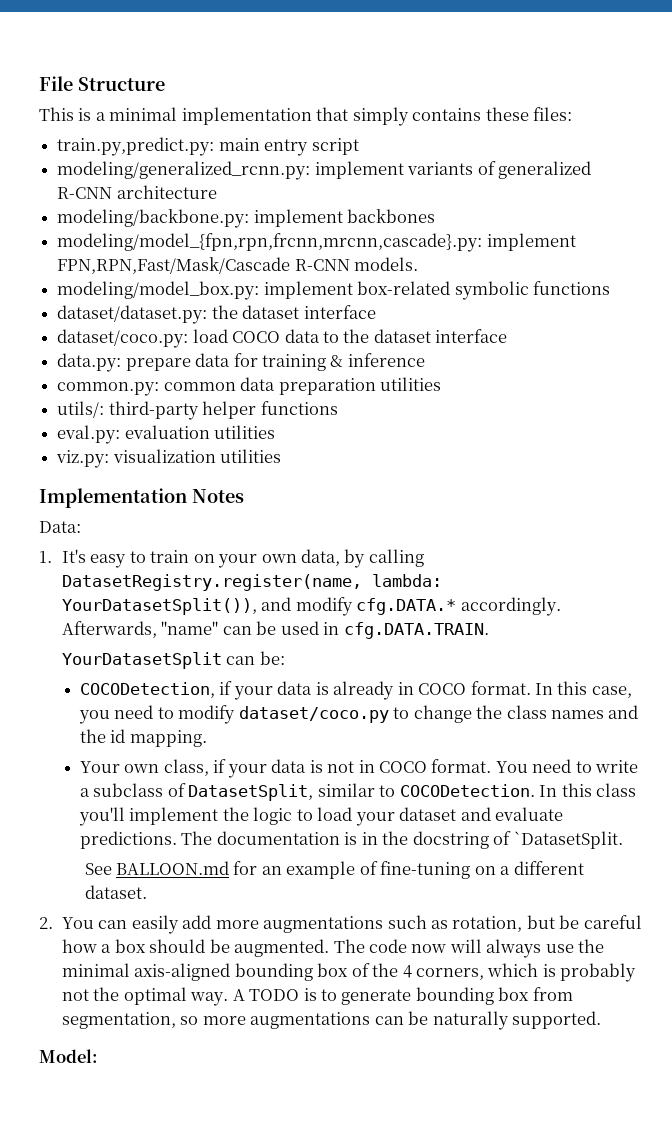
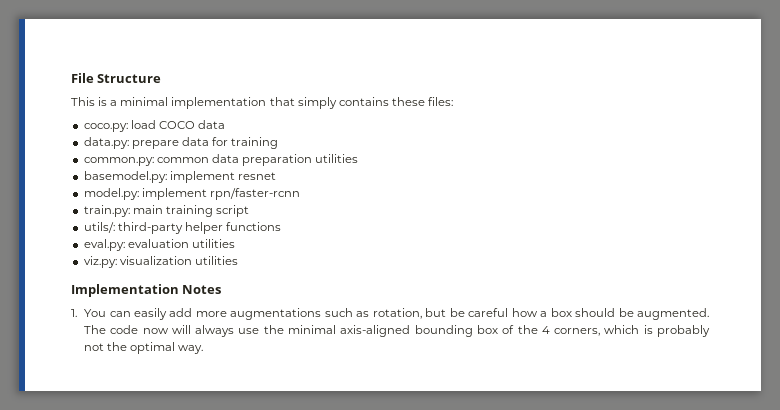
- train.py,predict.py: main entry script
- modeling/generalized_rcnn.py: implement variants of generalized R-CNN architecture
- modeling/backbone.py: implement backbones
- modeling/model_{fpn,rpn,frcnn,mrcnn,cascade}.py: implement FPN,RPN,Fast/Mask/Cascade R-CNN models.
- modeling/model_box.py: implement box-related symbolic functions
- dataset/dataset.py: the dataset interface
- dataset/coco.py: load COCO data to the dataset interface
+ coco.py: load COCO data
- data.py: prepare data for training & inference
+ data.py: prepare data for training
+ basemodel.py: implement resnet
+ model.py: implement rpn/faster-rcnn
+ train.py: main training script
- Data:
- 1. It's easy to train on your own data, by calling DatasetRegistry.register(name, lambda: YourDatasetSplit()), and modify cfg.DATA.* accordingly. Afterwards, "name" can be used in cfg.DATA.TRAIN.
- YourDatasetSplit can be:
- COCODetection, if your data is already in COCO format. In this case, you need to modify dataset/coco.py to change the class names and the id mapping.
- Your own class, if your data is not in COCO format. You need to write a subclass of DatasetSplit, similar to COCODetection. In this class you'll implement the logic to load your dataset and evaluate predictions. The documentation is in the docstring of `DatasetSplit.
- See BALLOON.md for an example of fine-tuning on a different dataset.
- 2. You can easily add more augmentations such as rotation, but be careful how a box should be augmented.
+ 1. You can easily add more augmentations such as rotation, but be careful how a box should be augmented.
- A TODO is to generate bounding box from segmentation, so more augmentations can be naturally supported.
- Model:

